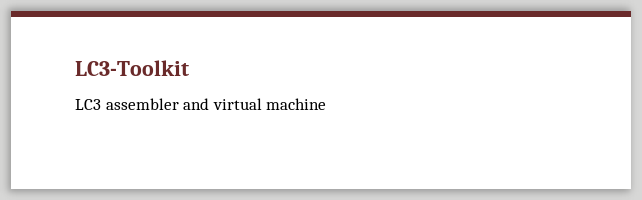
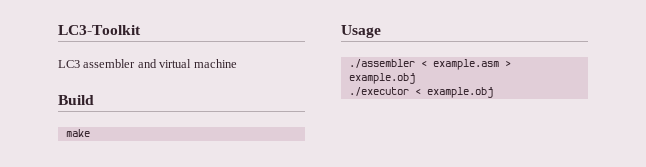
+ Build
+ make
+ Usage
+ ./assembler < example.asm > example.obj
+ ./executor < example.obj

